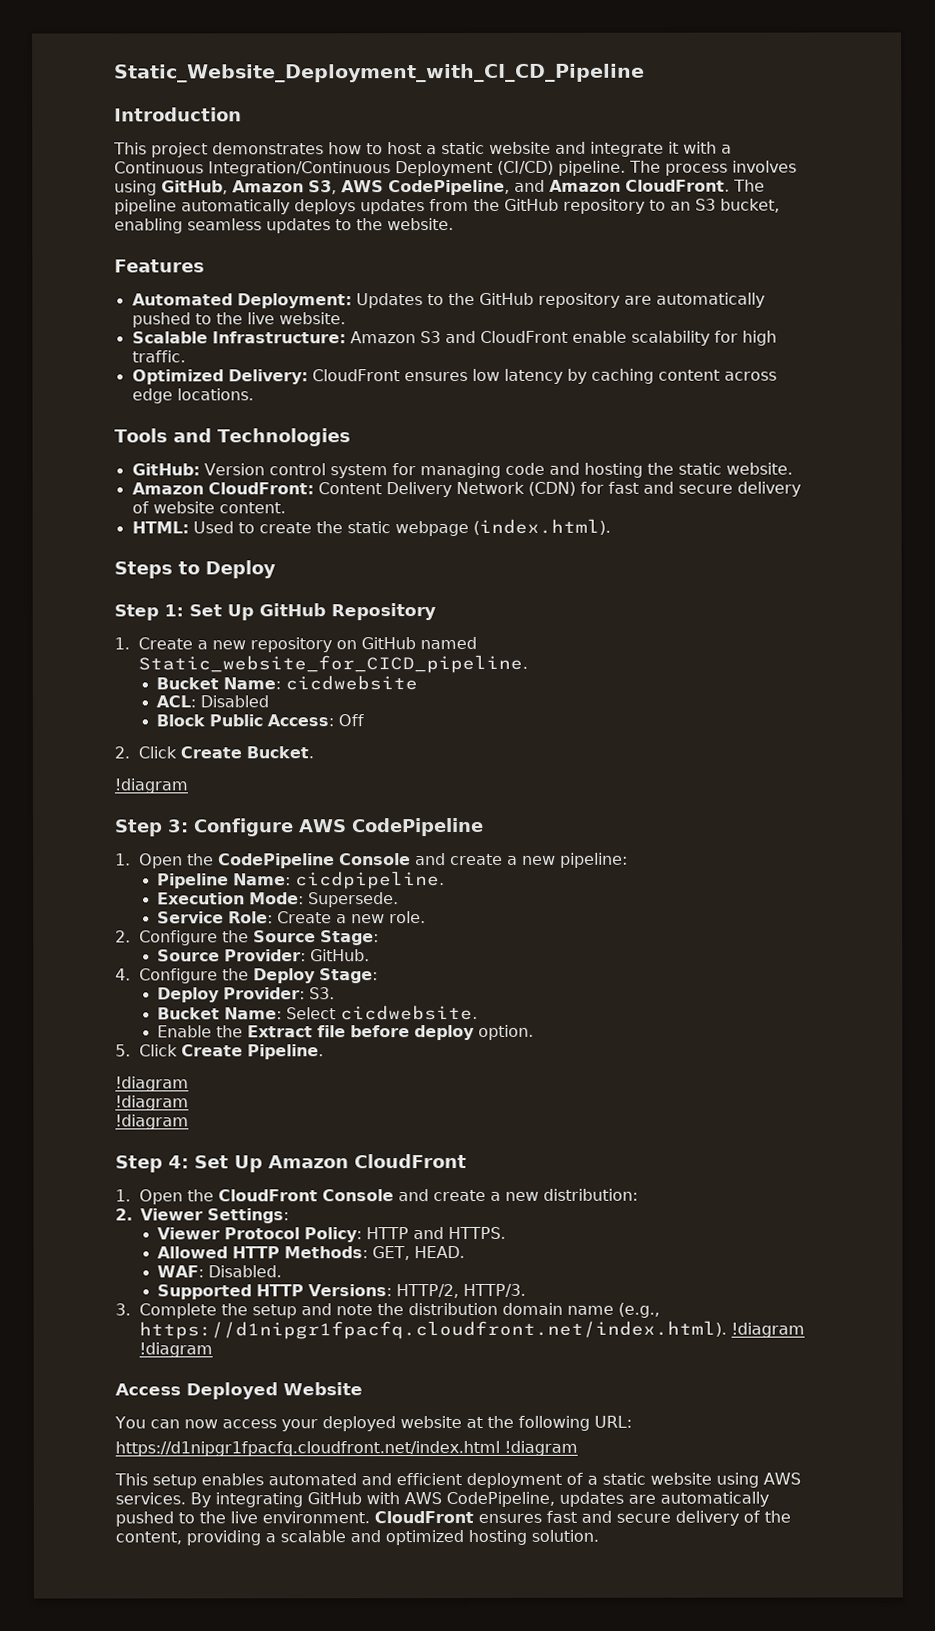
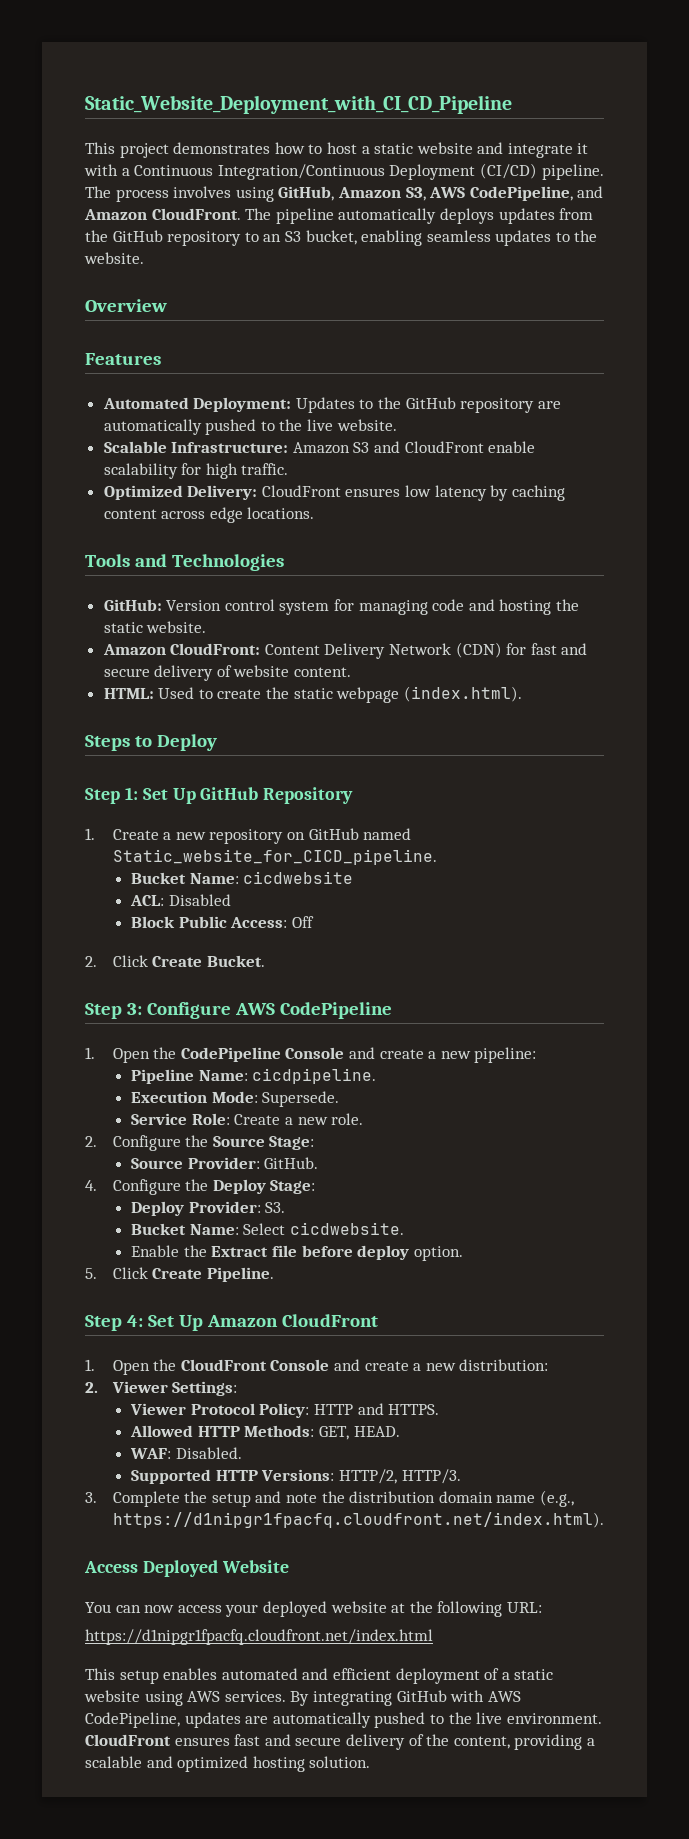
- Introduction
+ Overview
  2. Click Create Bucket.
- !diagram
  5. Click Create Pipeline.
- !diagram
- !diagram
- !diagram
- 3. Complete the setup and note the distribution domain name (e.g., https://d1nipgr1fpacfq.cloudfront.net/index.html). !diagram !diagram
+ 3. Complete the setup and note the distribution domain name (e.g., https://d1nipgr1fpacfq.cloudfront.net/index.html).
- https://d1nipgr1fpacfq.cloudfront.net/index.html !diagram
+ https://d1nipgr1fpacfq.cloudfront.net/index.html

